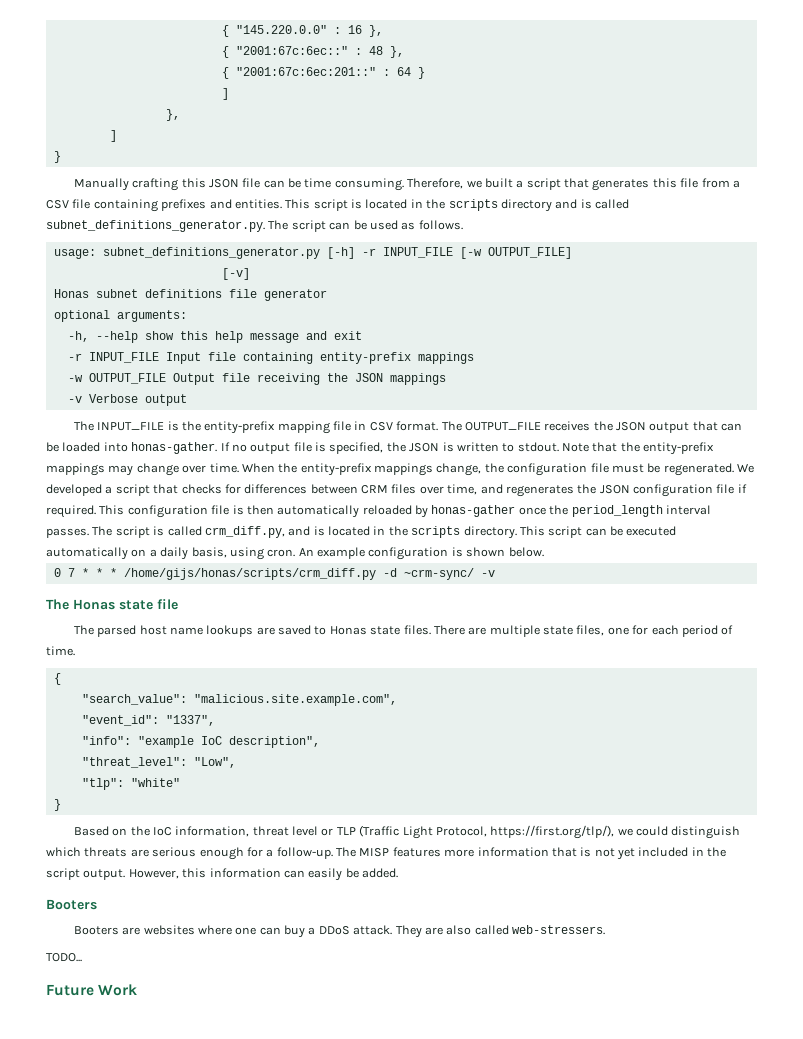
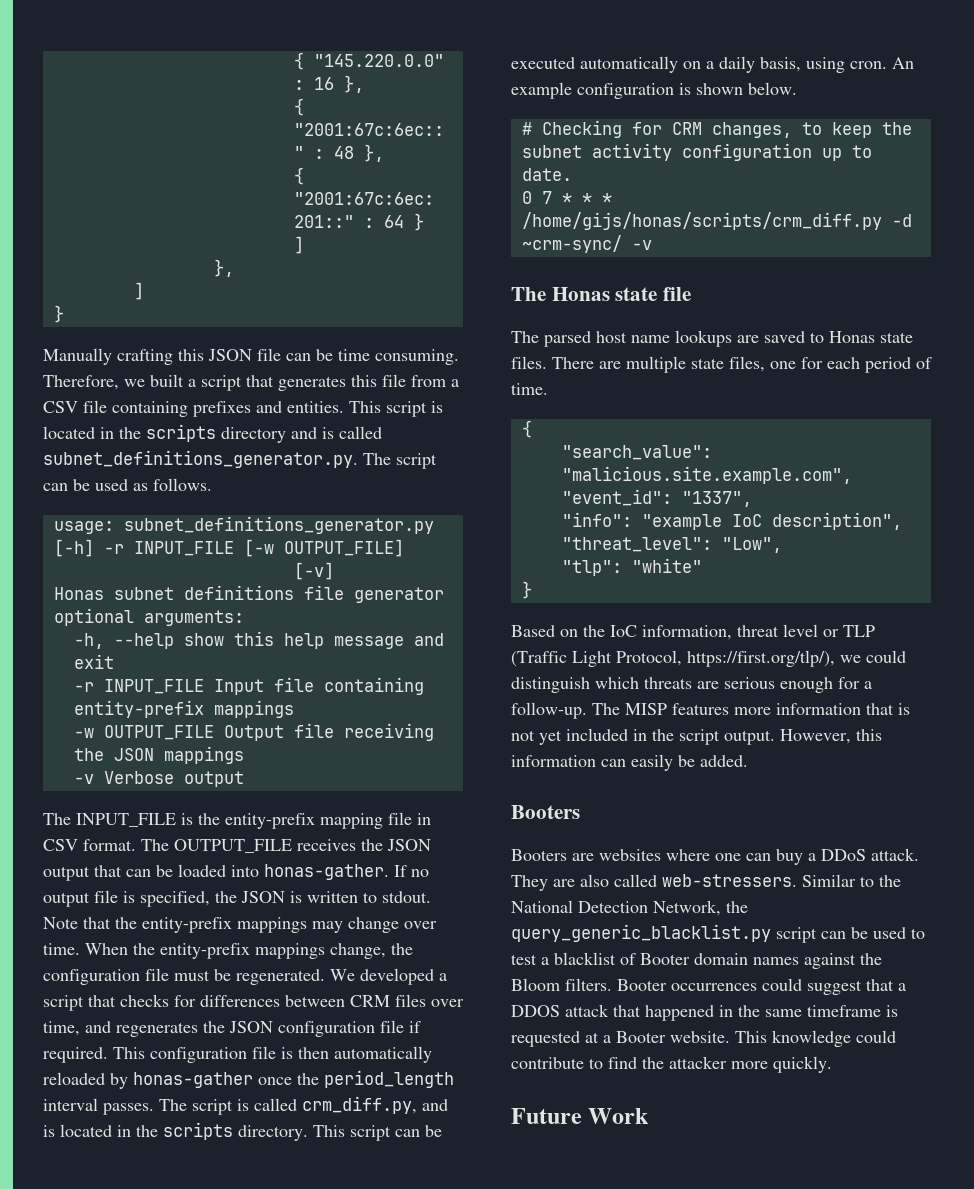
+ # Checking for CRM changes, to keep the subnet activity configuration up to date.
- They are also called web-stressers.
- TODO...
+ They are also called web-stressers. Similar to the National Detection Network, the query_generic_blacklist.py script can be used to test a blacklist of Booter domain names against the Bloom filters. Booter occurrences could suggest that a DDOS attack that happened in the same timeframe is requested at a Booter website. This knowledge could contribute to find the attacker more quickly.

